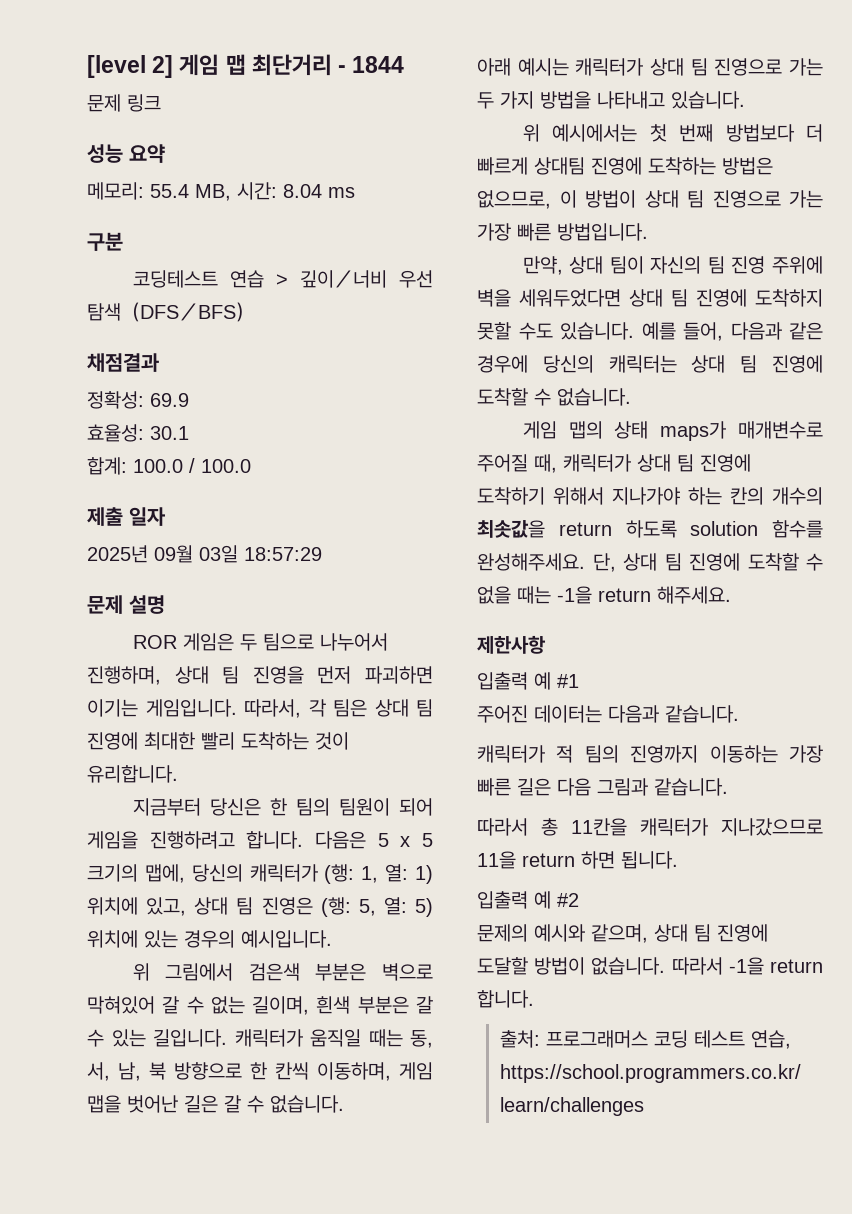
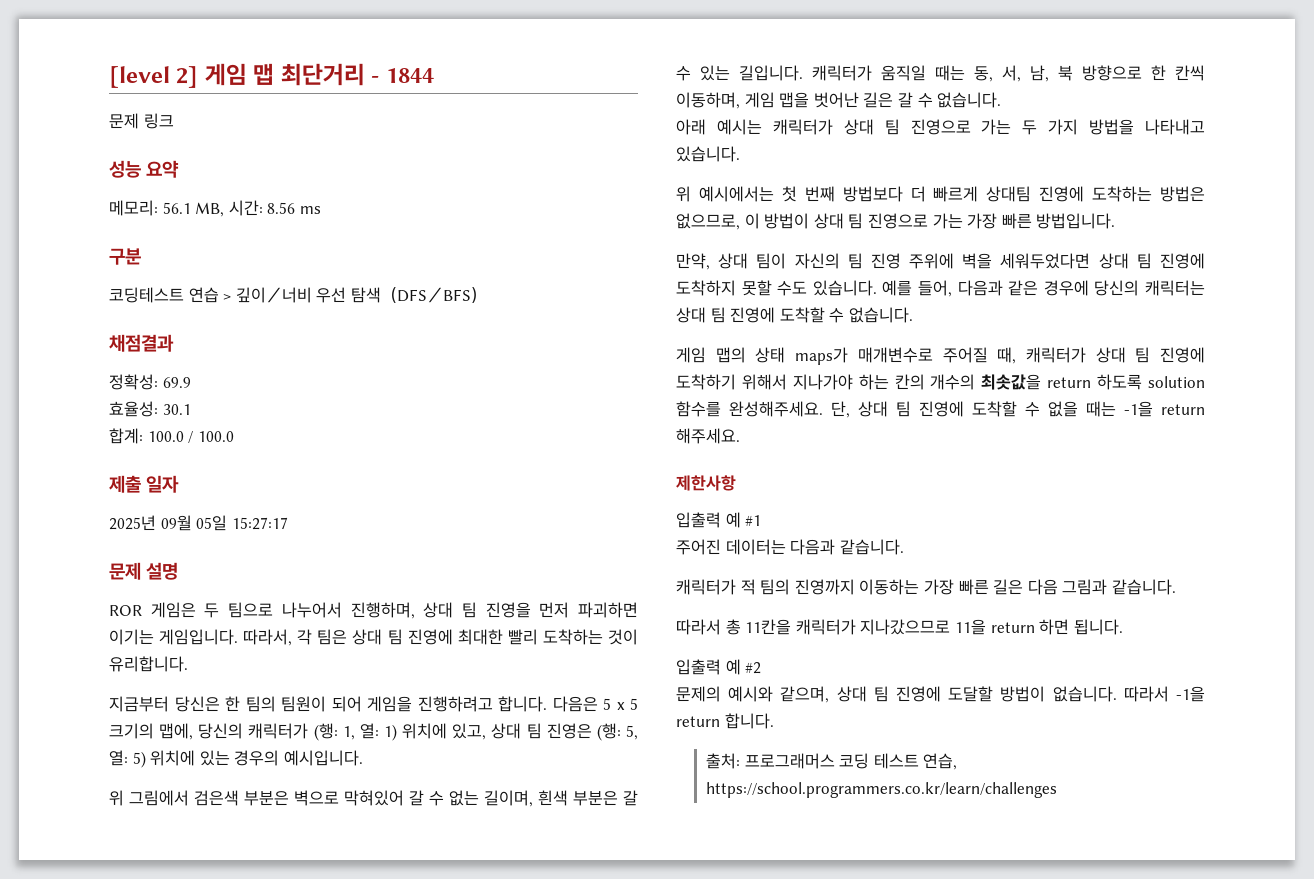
- 메모리: 55.4 MB, 시간: 8.04 ms
+ 메모리: 56.1 MB, 시간: 8.56 ms
- 2025년 09월 03일 18:57:29
+ 2025년 09월 05일 15:27:17

